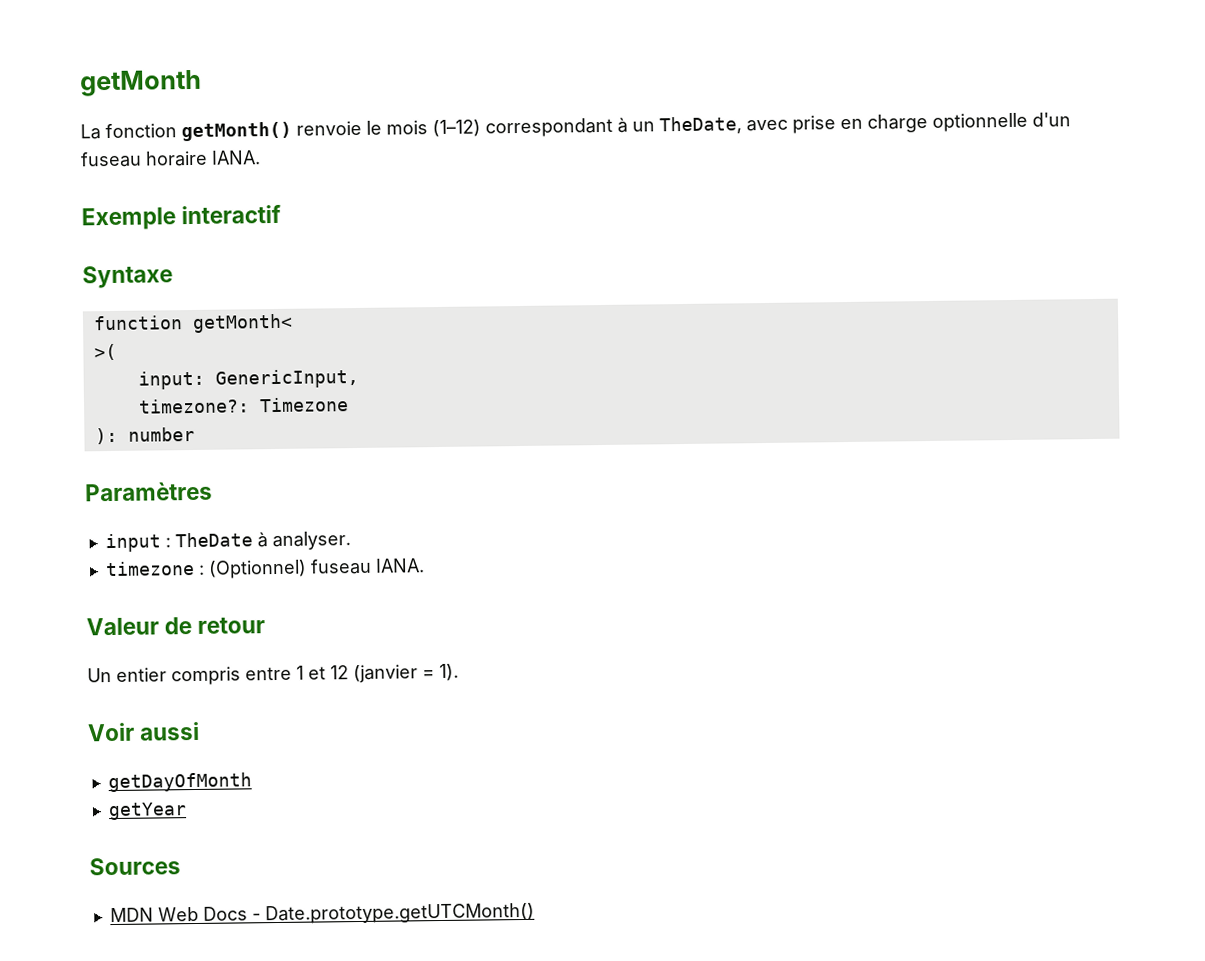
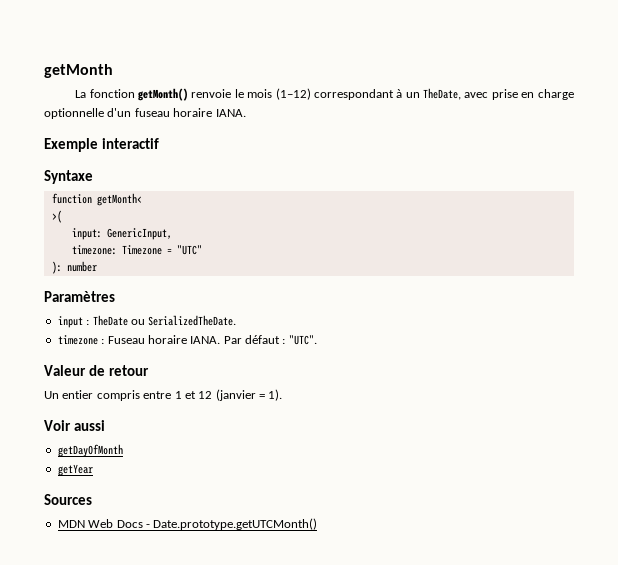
- timezone?: Timezone
+ timezone: Timezone = "UTC"
- input : TheDate à analyser.
+ input : TheDate ou SerializedTheDate.
- timezone : (Optionnel) fuseau IANA.
+ timezone : Fuseau horaire IANA. Par défaut : "UTC".

